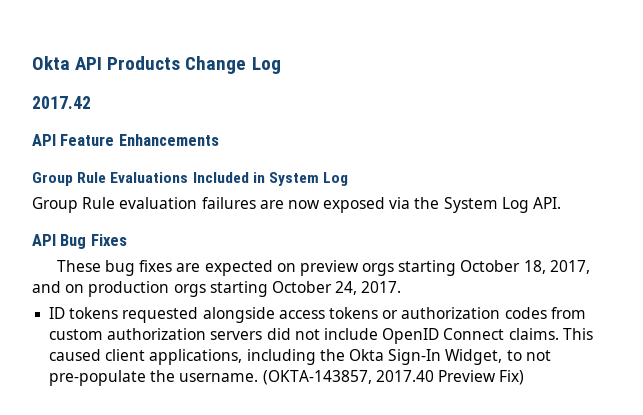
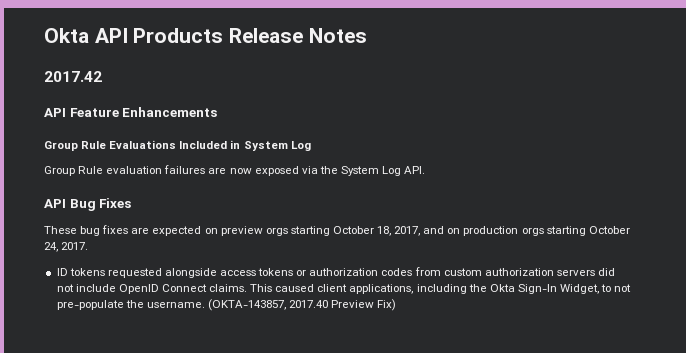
- Okta API Products Change Log
+ Okta API Products Release Notes

